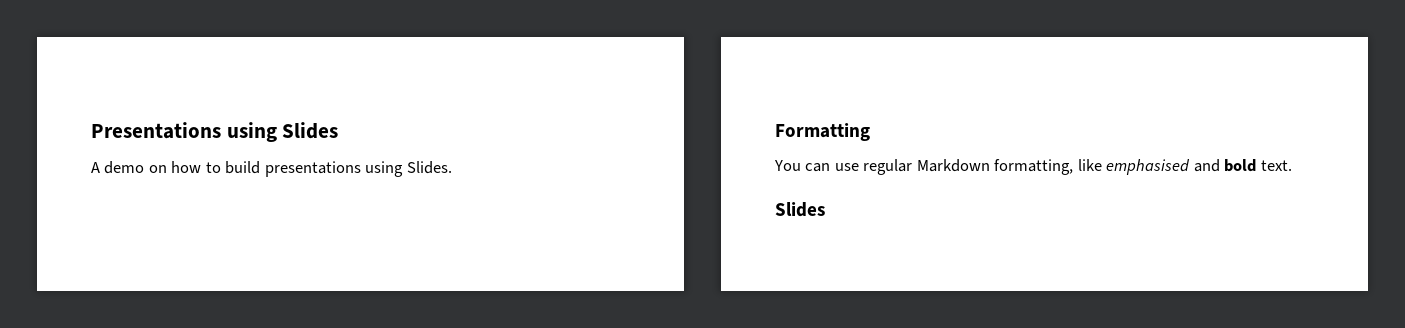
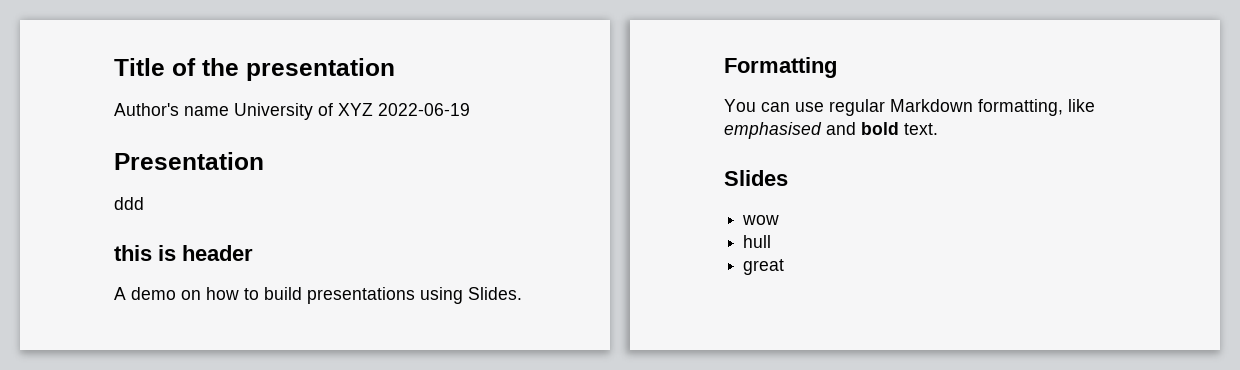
- Presentations using Slides
+ Title of the presentation
+ Author's name University of XYZ 2022-06-19
+ Presentation
+ ddd
+ this is header
+ wow
+ hull
+ great

